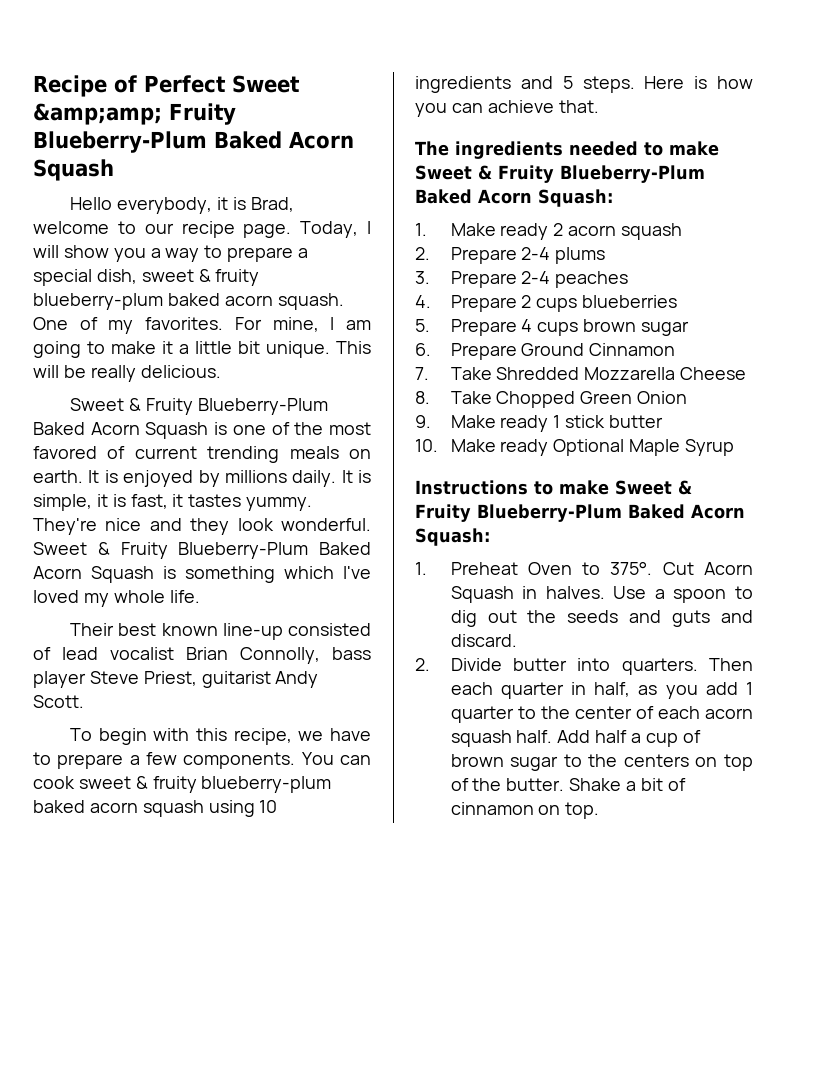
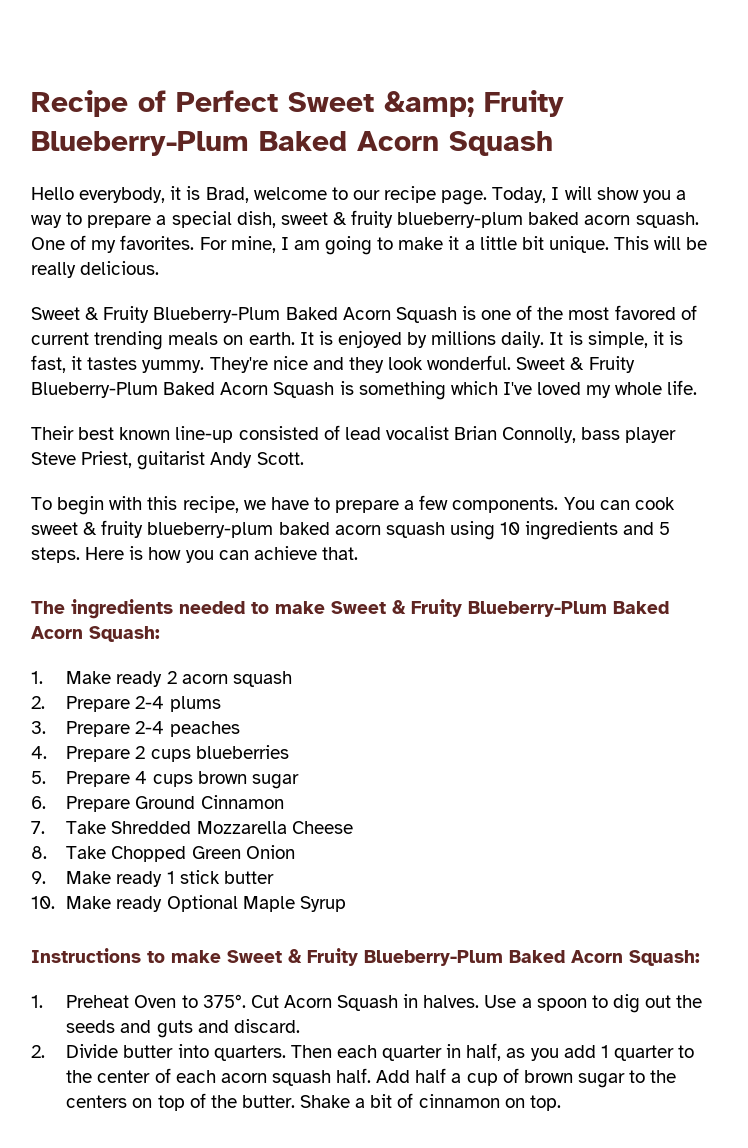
- Recipe of Perfect Sweet &amp;amp; Fruity Blueberry-Plum Baked Acorn Squash
+ Recipe of Perfect Sweet &amp; Fruity Blueberry-Plum Baked Acorn Squash

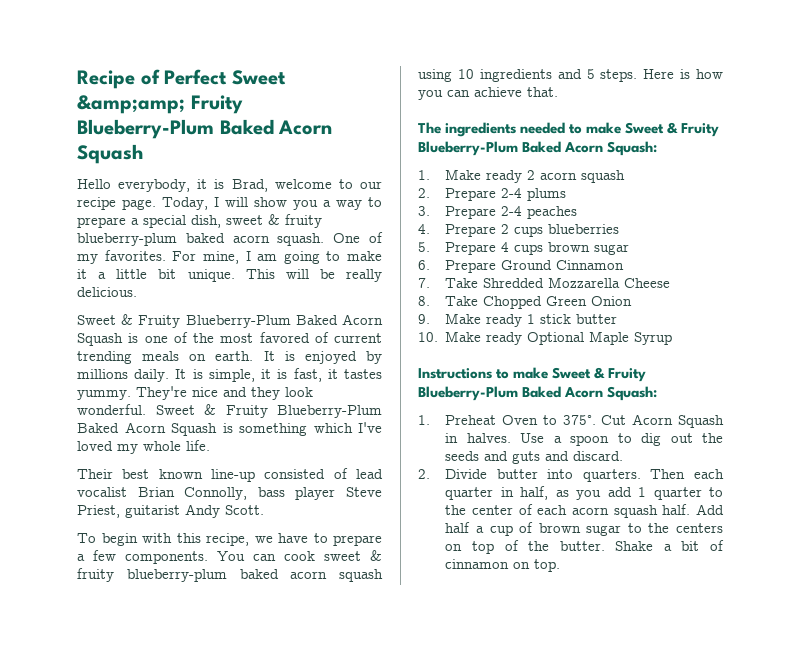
- Recipe of Perfect Sweet &amp; Fruity Blueberry-Plum Baked Acorn Squash
+ Recipe of Perfect Sweet &amp;amp; Fruity Blueberry-Plum Baked Acorn Squash

